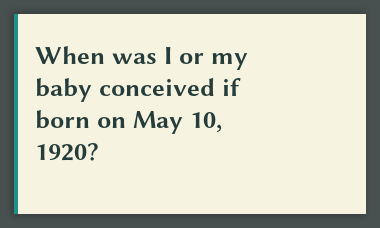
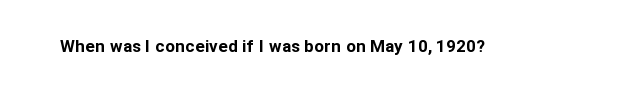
- When was I or my baby conceived if born on May 10, 1920?
+ When was I conceived if I was born on May 10, 1920?

